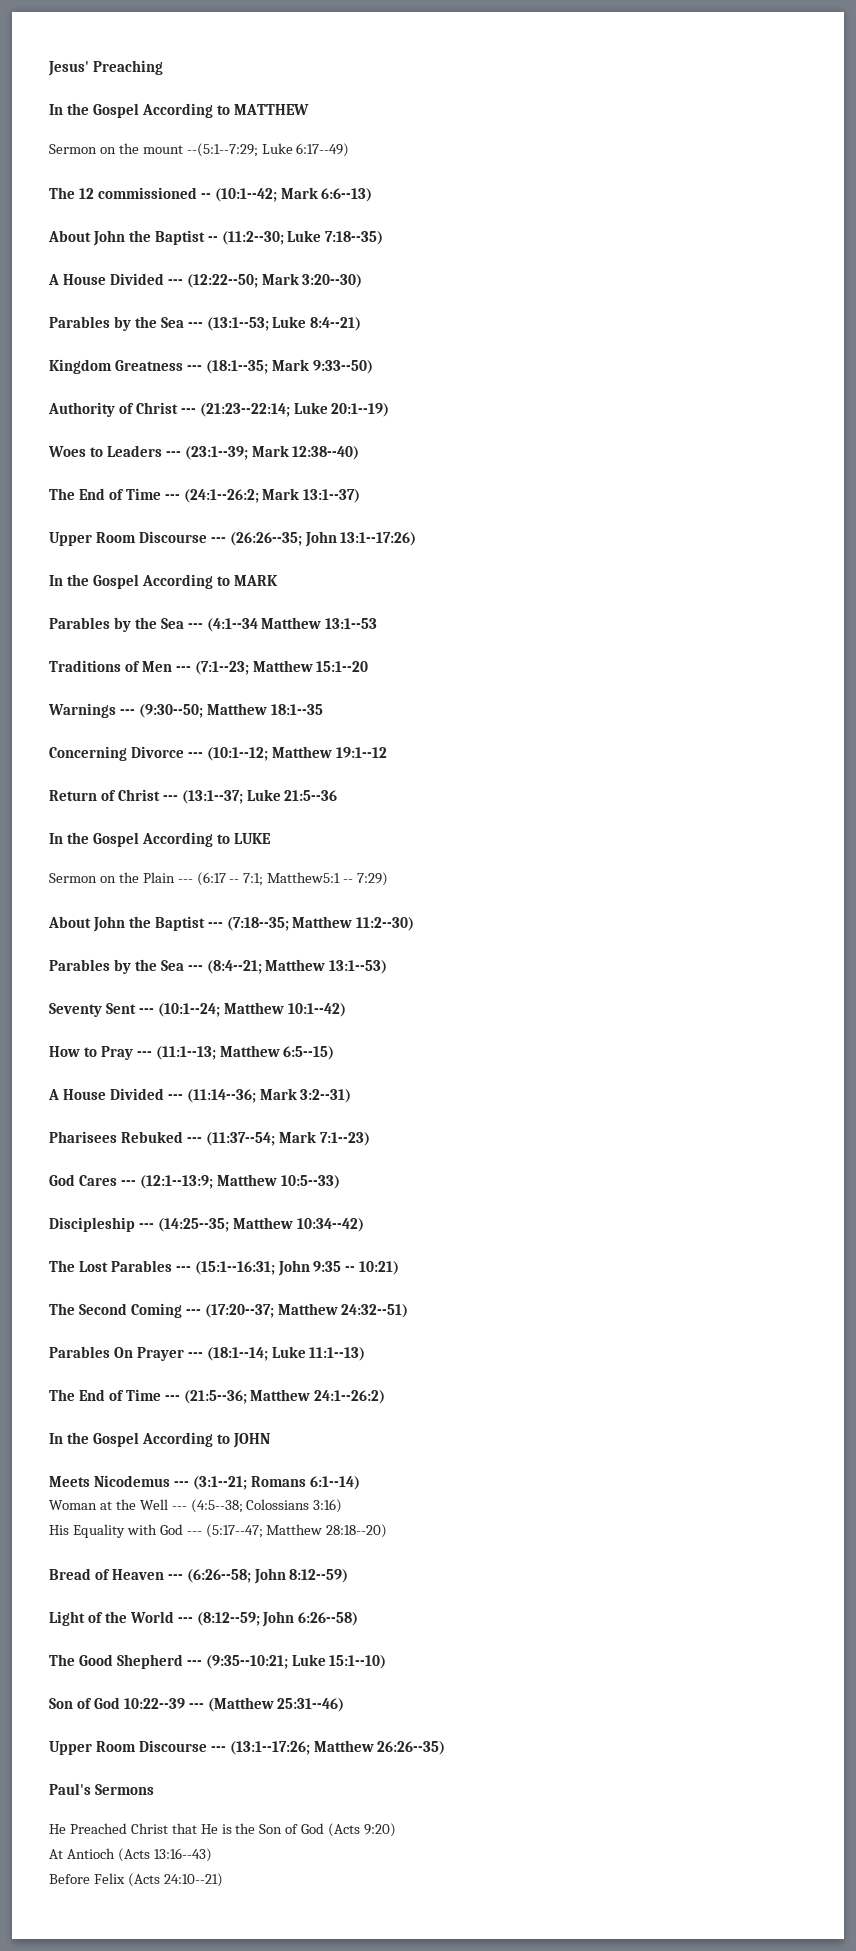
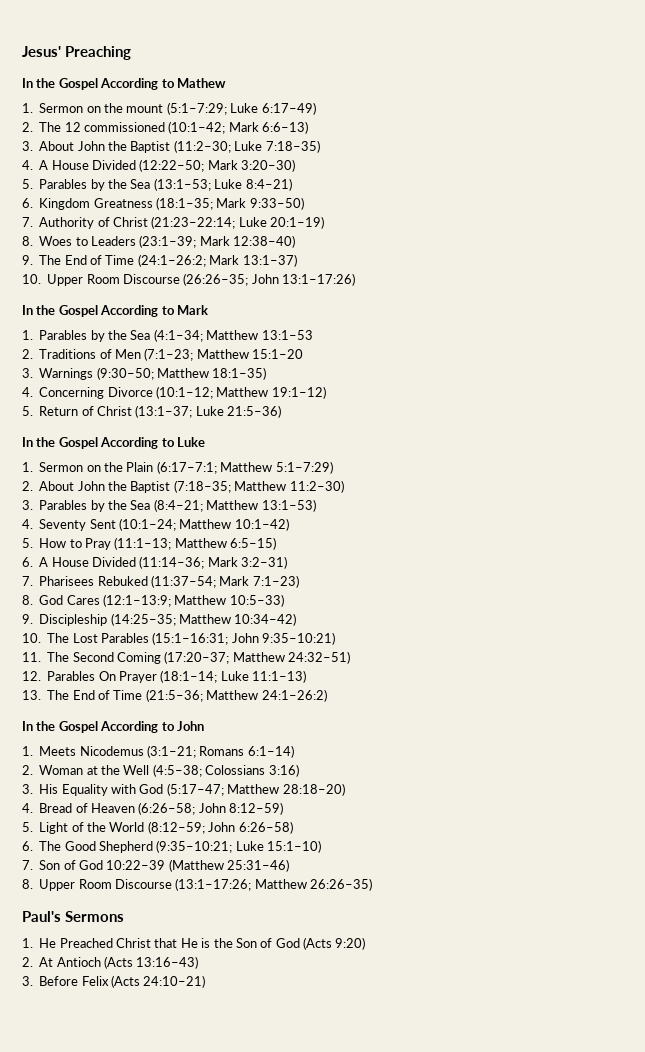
- In the Gospel According to MATTHEW
- Sermon on the mount --(5:1--7:29; Luke 6:17--49)
- The 12 commissioned -- (10:1--42; Mark 6:6--13)
- About John the Baptist -- (11:2--30; Luke 7:18--35)
- A House Divided --- (12:22--50; Mark 3:20--30)
- Parables by the Sea --- (13:1--53; Luke 8:4--21)
- Kingdom Greatness --- (18:1--35; Mark 9:33--50)
- Authority of Christ --- (21:23--22:14; Luke 20:1--19)
- Woes to Leaders --- (23:1--39; Mark 12:38--40)
- The End of Time --- (24:1--26:2; Mark 13:1--37)
- Upper Room Discourse --- (26:26--35; John 13:1--17:26)
- In the Gospel According to MARK
- Parables by the Sea --- (4:1--34 Matthew 13:1--53
- Traditions of Men --- (7:1--23; Matthew 15:1--20
- Warnings --- (9:30--50; Matthew 18:1--35
- Concerning Divorce --- (10:1--12; Matthew 19:1--12
- Return of Christ --- (13:1--37; Luke 21:5--36
- In the Gospel According to LUKE
- Sermon on the Plain --- (6:17 -- 7:1; Matthew5:1 -- 7:29)
- About John the Baptist --- (7:18--35; Matthew 11:2--30)
- Parables by the Sea --- (8:4--21; Matthew 13:1--53)
- Seventy Sent --- (10:1--24; Matthew 10:1--42)
- How to Pray --- (11:1--13; Matthew 6:5--15)
- A House Divided --- (11:14--36; Mark 3:2--31)
- Pharisees Rebuked --- (11:37--54; Mark 7:1--23)
- God Cares --- (12:1--13:9; Matthew 10:5--33)
- Discipleship --- (14:25--35; Matthew 10:34--42)
- The Lost Parables --- (15:1--16:31; John 9:35 -- 10:21)
- The Second Coming --- (17:20--37; Matthew 24:32--51)
- Parables On Prayer --- (18:1--14; Luke 11:1--13)
- The End of Time --- (21:5--36; Matthew 24:1--26:2)
- In the Gospel According to JOHN
- Meets Nicodemus --- (3:1--21; Romans 6:1--14)
- Woman at the Well --- (4:5--38; Colossians 3:16)
+ In the Gospel According to Mathew
+ 1. Sermon on the mount (5:1–7:29; Luke 6:17–49)
+ 2. The 12 commissioned (10:1–42; Mark 6:6–13)
+ 3. About John the Baptist (11:2–30; Luke 7:18–35)
+ 4. A House Divided (12:22–50; Mark 3:20–30)
+ 5. Parables by the Sea (13:1–53; Luke 8:4–21)
+ 6. Kingdom Greatness (18:1–35; Mark 9:33–50)
+ 7. Authority of Christ (21:23–22:14; Luke 20:1–19)
+ 8. Woes to Leaders (23:1–39; Mark 12:38–40)
+ 9. The End of Time (24:1–26:2; Mark 13:1–37)
+ 10. Upper Room Discourse (26:26–35; John 13:1–17:26)
+ In the Gospel According to Mark
+ 1. Parables by the Sea (4:1–34; Matthew 13:1–53
+ 2. Traditions of Men (7:1–23; Matthew 15:1–20
+ 3. Warnings (9:30–50; Matthew 18:1–35)
+ 4. Concerning Divorce (10:1–12; Matthew 19:1–12)
+ 5. Return of Christ (13:1–37; Luke 21:5–36)
+ In the Gospel According to Luke
+ 1. Sermon on the Plain (6:17–7:1; Matthew 5:1–7:29)
+ 2. About John the Baptist (7:18–35; Matthew 11:2–30)
+ 3. Parables by the Sea (8:4–21; Matthew 13:1–53)
+ 4. Seventy Sent (10:1–24; Matthew 10:1–42)
+ 5. How to Pray (11:1–13; Matthew 6:5–15)
+ 6. A House Divided (11:14–36; Mark 3:2–31)
+ 7. Pharisees Rebuked (11:37–54; Mark 7:1–23)
+ 8. God Cares (12:1–13:9; Matthew 10:5–33)
+ 9. Discipleship (14:25–35; Matthew 10:34–42)
+ 10. The Lost Parables (15:1–16:31; John 9:35–10:21)
+ 11. The Second Coming (17:20–37; Matthew 24:32–51)
+ 12. Parables On Prayer (18:1–14; Luke 11:1–13)
+ 13. The End of Time (21:5–36; Matthew 24:1–26:2)
+ In the Gospel According to John
+ 1. Meets Nicodemus (3:1–21; Romans 6:1–14)
+ 2. Woman at the Well (4:5–38; Colossians 3:16)
- His Equality with God --- (5:17--47; Matthew 28:18--20)
- Bread of Heaven --- (6:26--58; John 8:12--59)
- Light of the World --- (8:12--59; John 6:26--58)
- The Good Shepherd --- (9:35--10:21; Luke 15:1--10)
- Son of God 10:22--39 --- (Matthew 25:31--46)
- Upper Room Discourse --- (13:1--17:26; Matthew 26:26--35)
+ 3. His Equality with God (5:17–47; Matthew 28:18–20)
+ 4. Bread of Heaven (6:26–58; John 8:12–59)
+ 5. Light of the World (8:12–59; John 6:26–58)
+ 6. The Good Shepherd (9:35–10:21; Luke 15:1–10)
+ 7. Son of God 10:22–39 (Matthew 25:31–46)
+ 8. Upper Room Discourse (13:1–17:26; Matthew 26:26–35)
- He Preached Christ that He is the Son of God (Acts 9:20)
+ 1. He Preached Christ that He is the Son of God (Acts 9:20)
- At Antioch (Acts 13:16--43)
- Before Felix (Acts 24:10--21)
+ 2. At Antioch (Acts 13:16–43)
+ 3. Before Felix (Acts 24:10–21)

